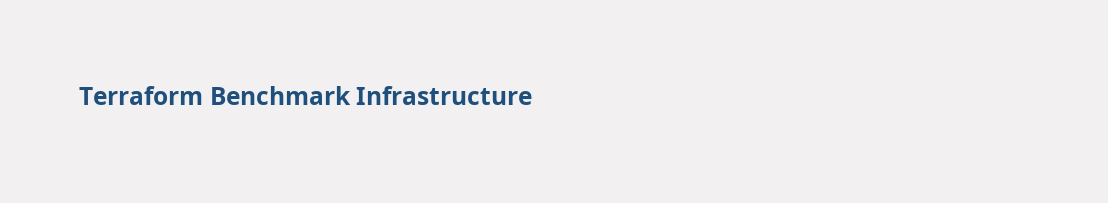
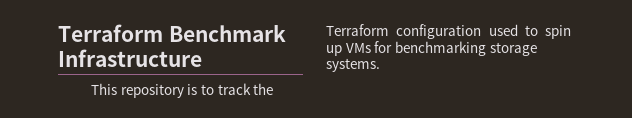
+ This repository is to track the Terraform configuration used to spin up VMs for benchmarking storage systems.

